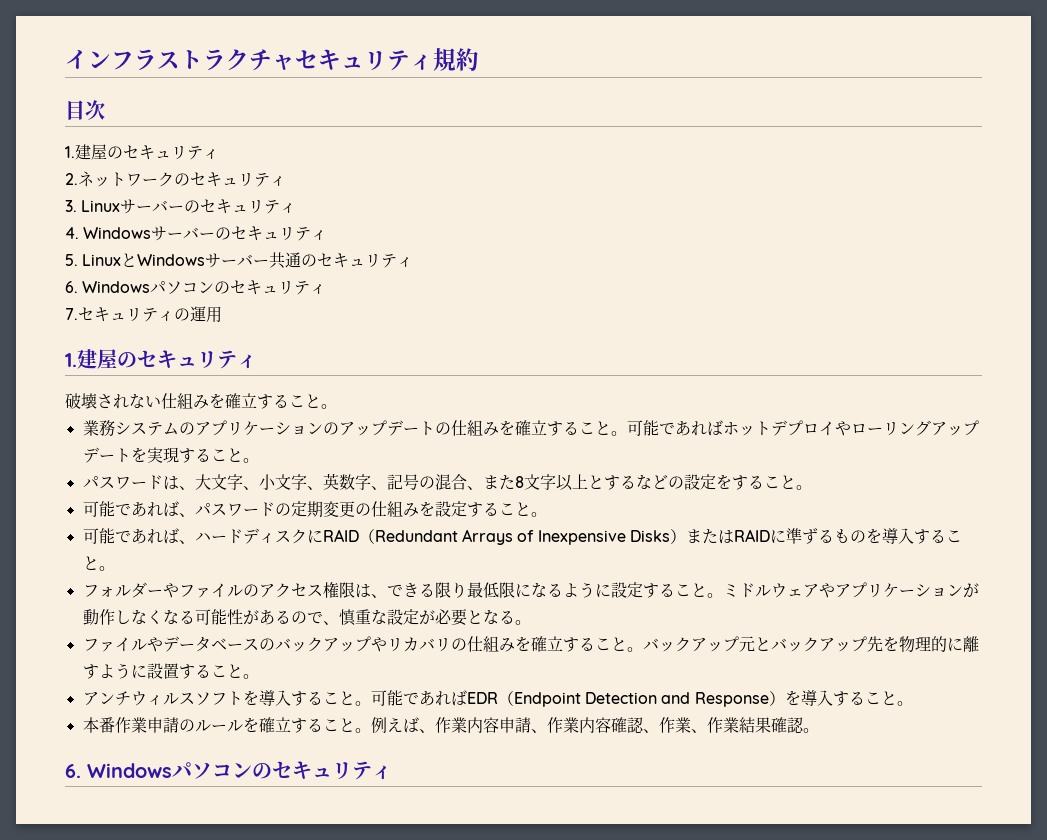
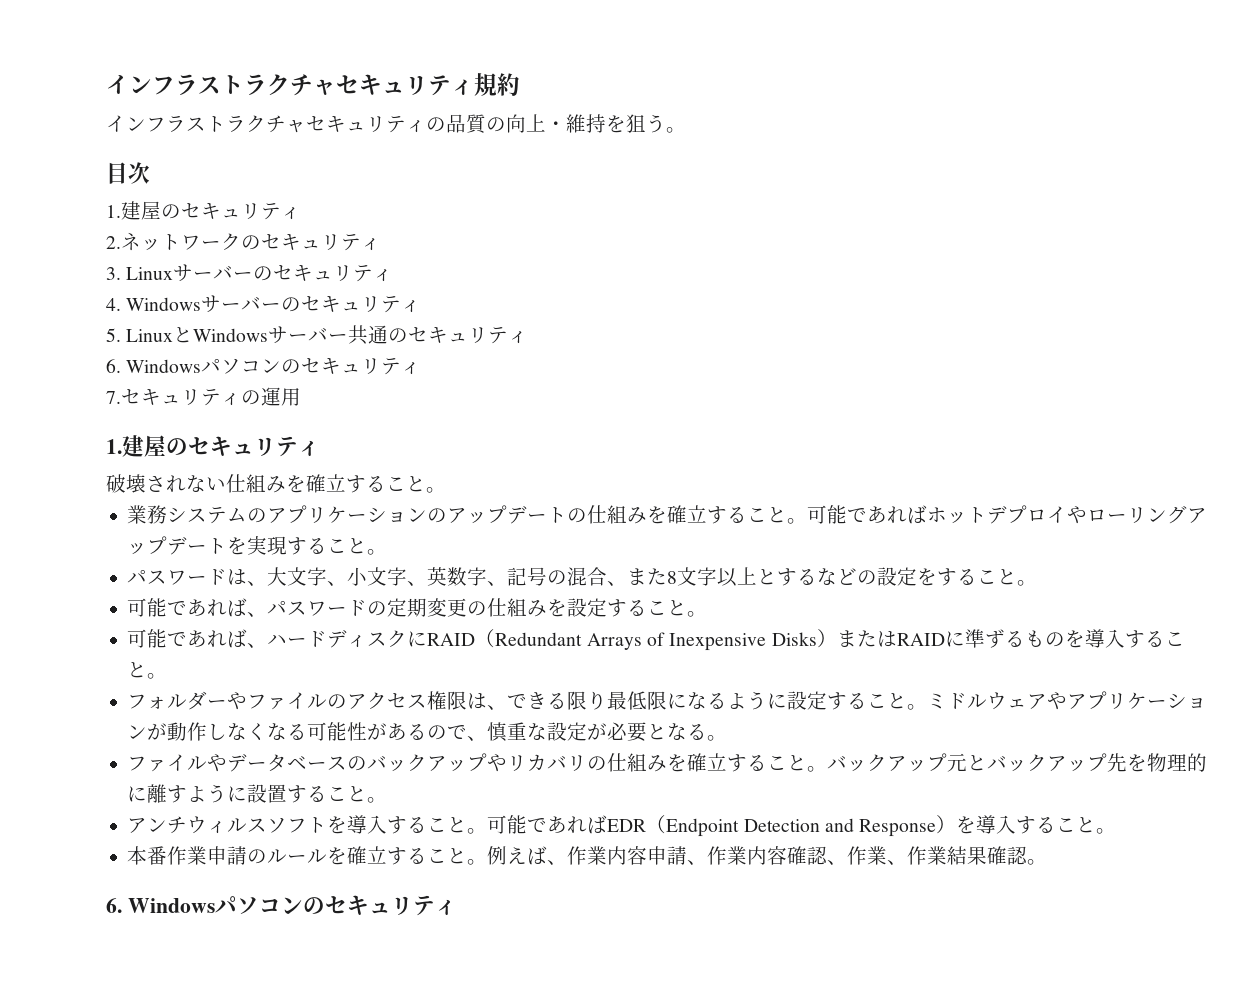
+ インフラストラクチャセキュリティの品質の向上・維持を狙う。

